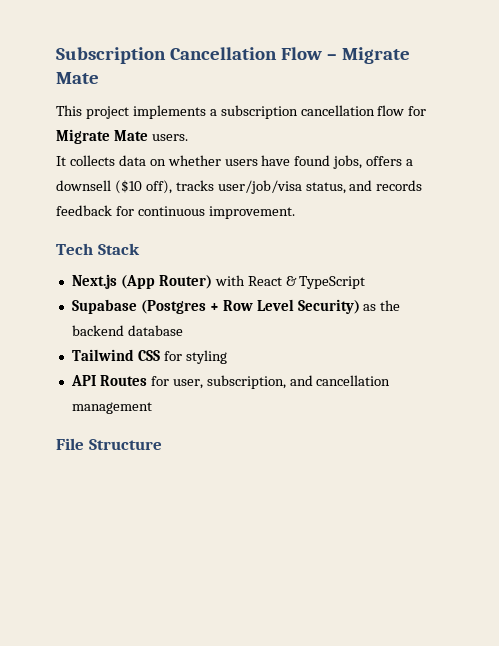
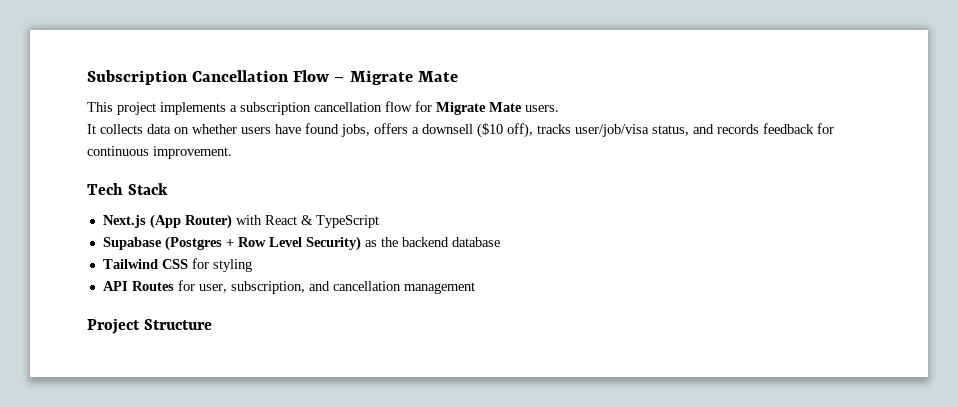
- File Structure
+ Project Structure

